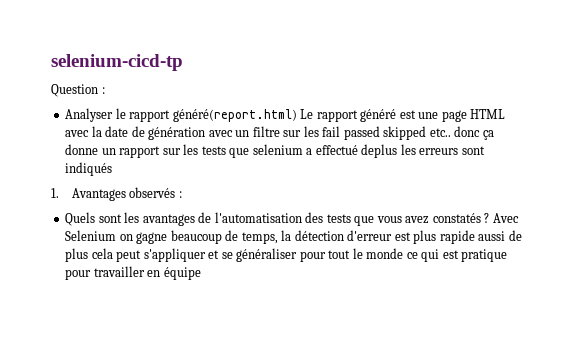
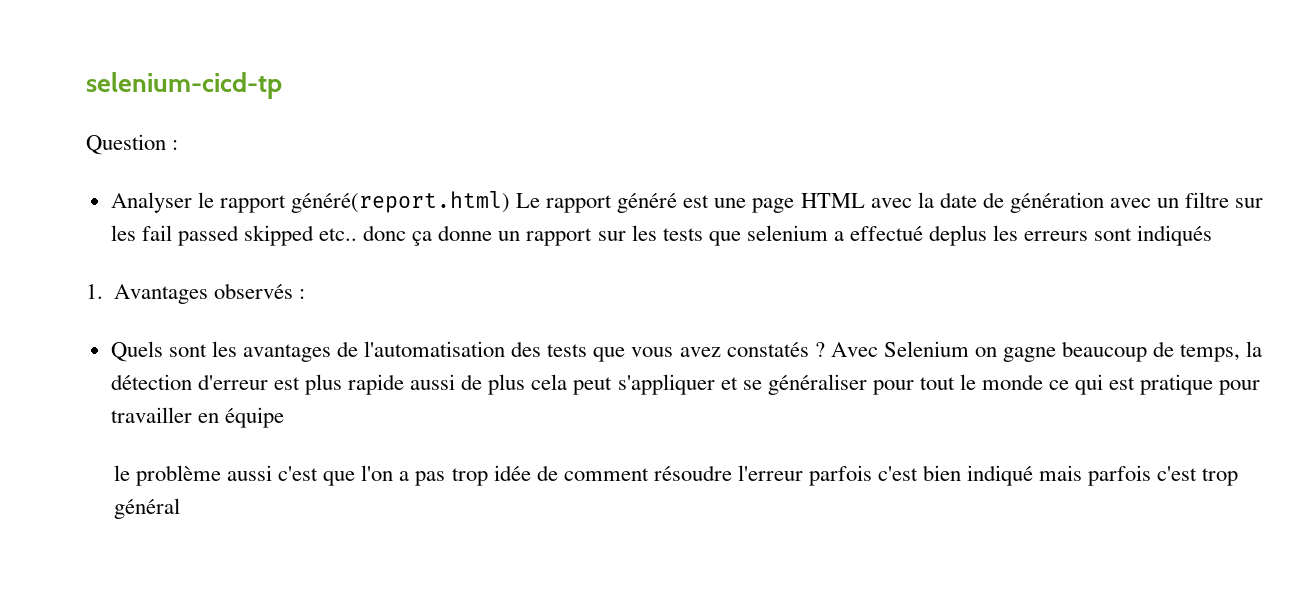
+ le problème aussi c'est que l'on a pas trop idée de comment résoudre l'erreur parfois c'est bien indiqué mais parfois c'est trop général

